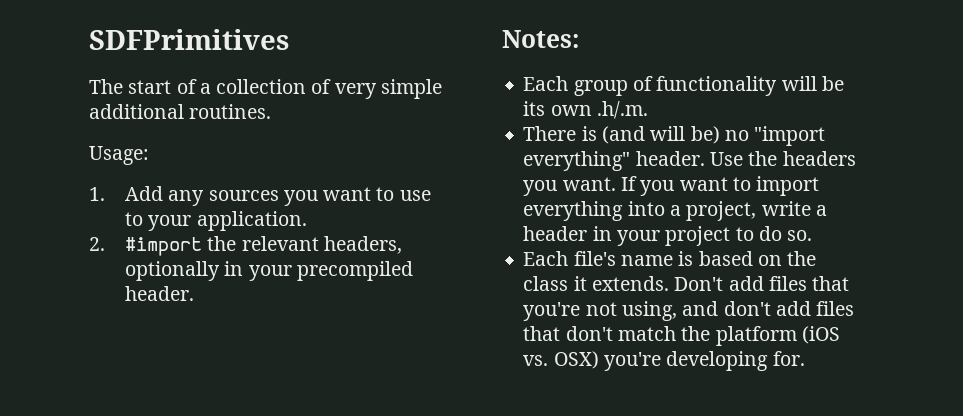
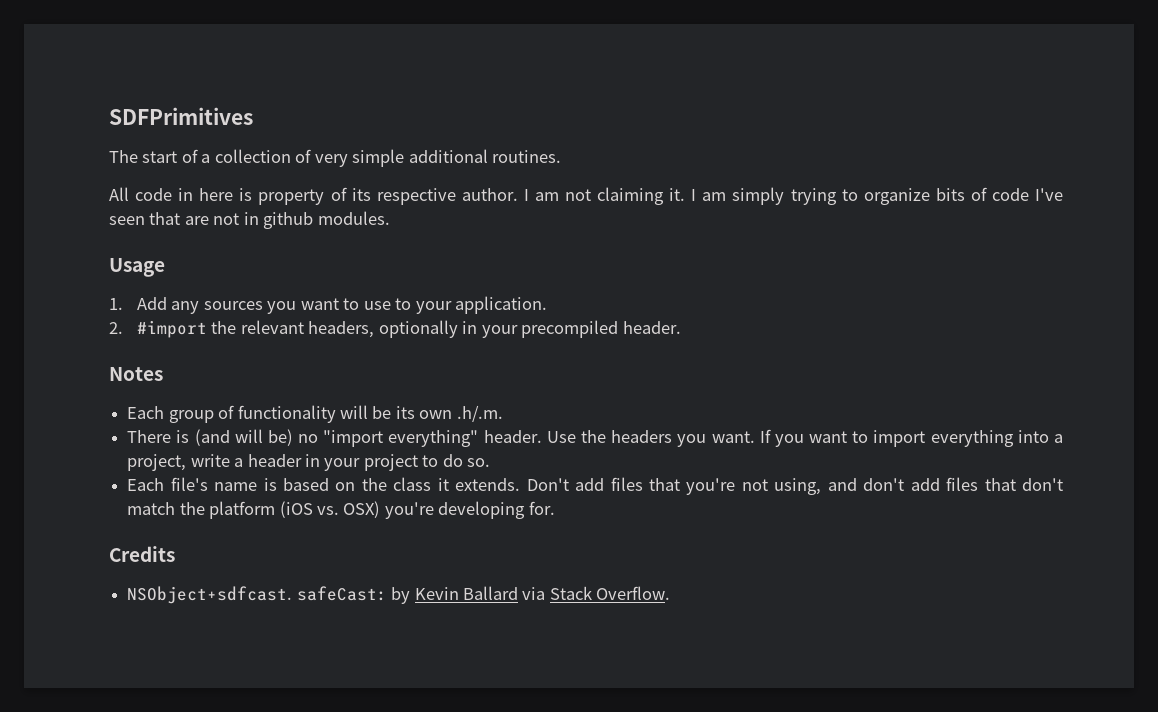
- Usage:
+ All code in here is property of its respective author. I am not claiming it. I am simply trying to organize bits of code I've seen that are not in github modules.
+ Usage
- Notes:
+ Notes
+ Credits
+ NSObject+sdfcast. safeCast: by Kevin Ballard via Stack Overflow.

